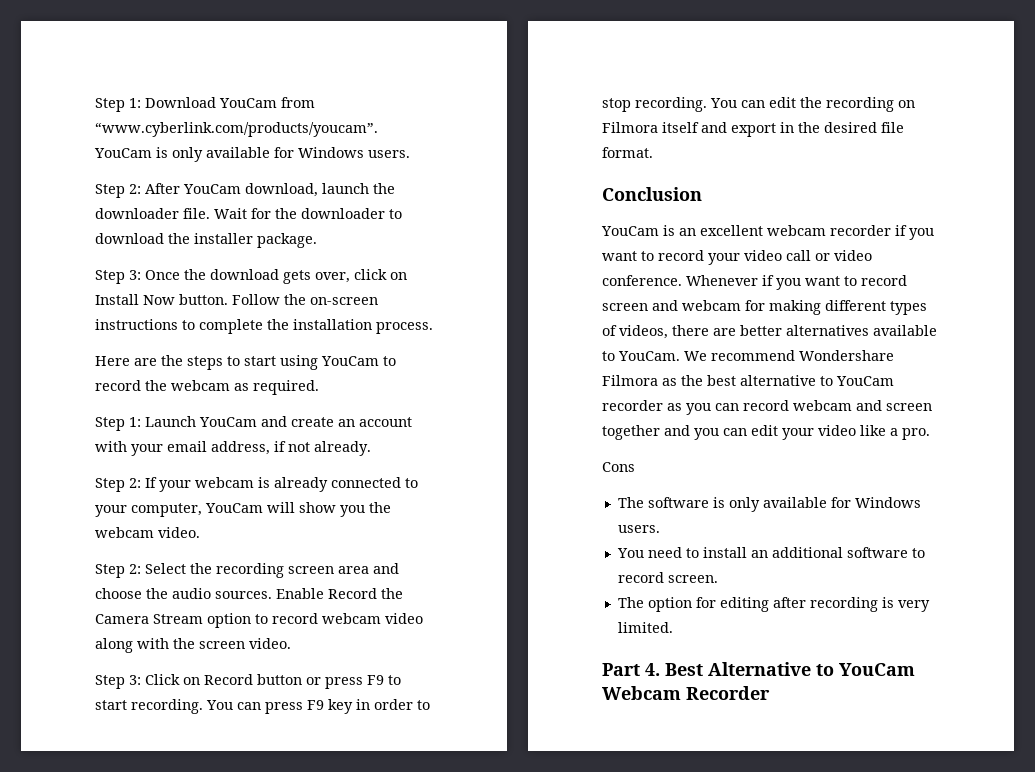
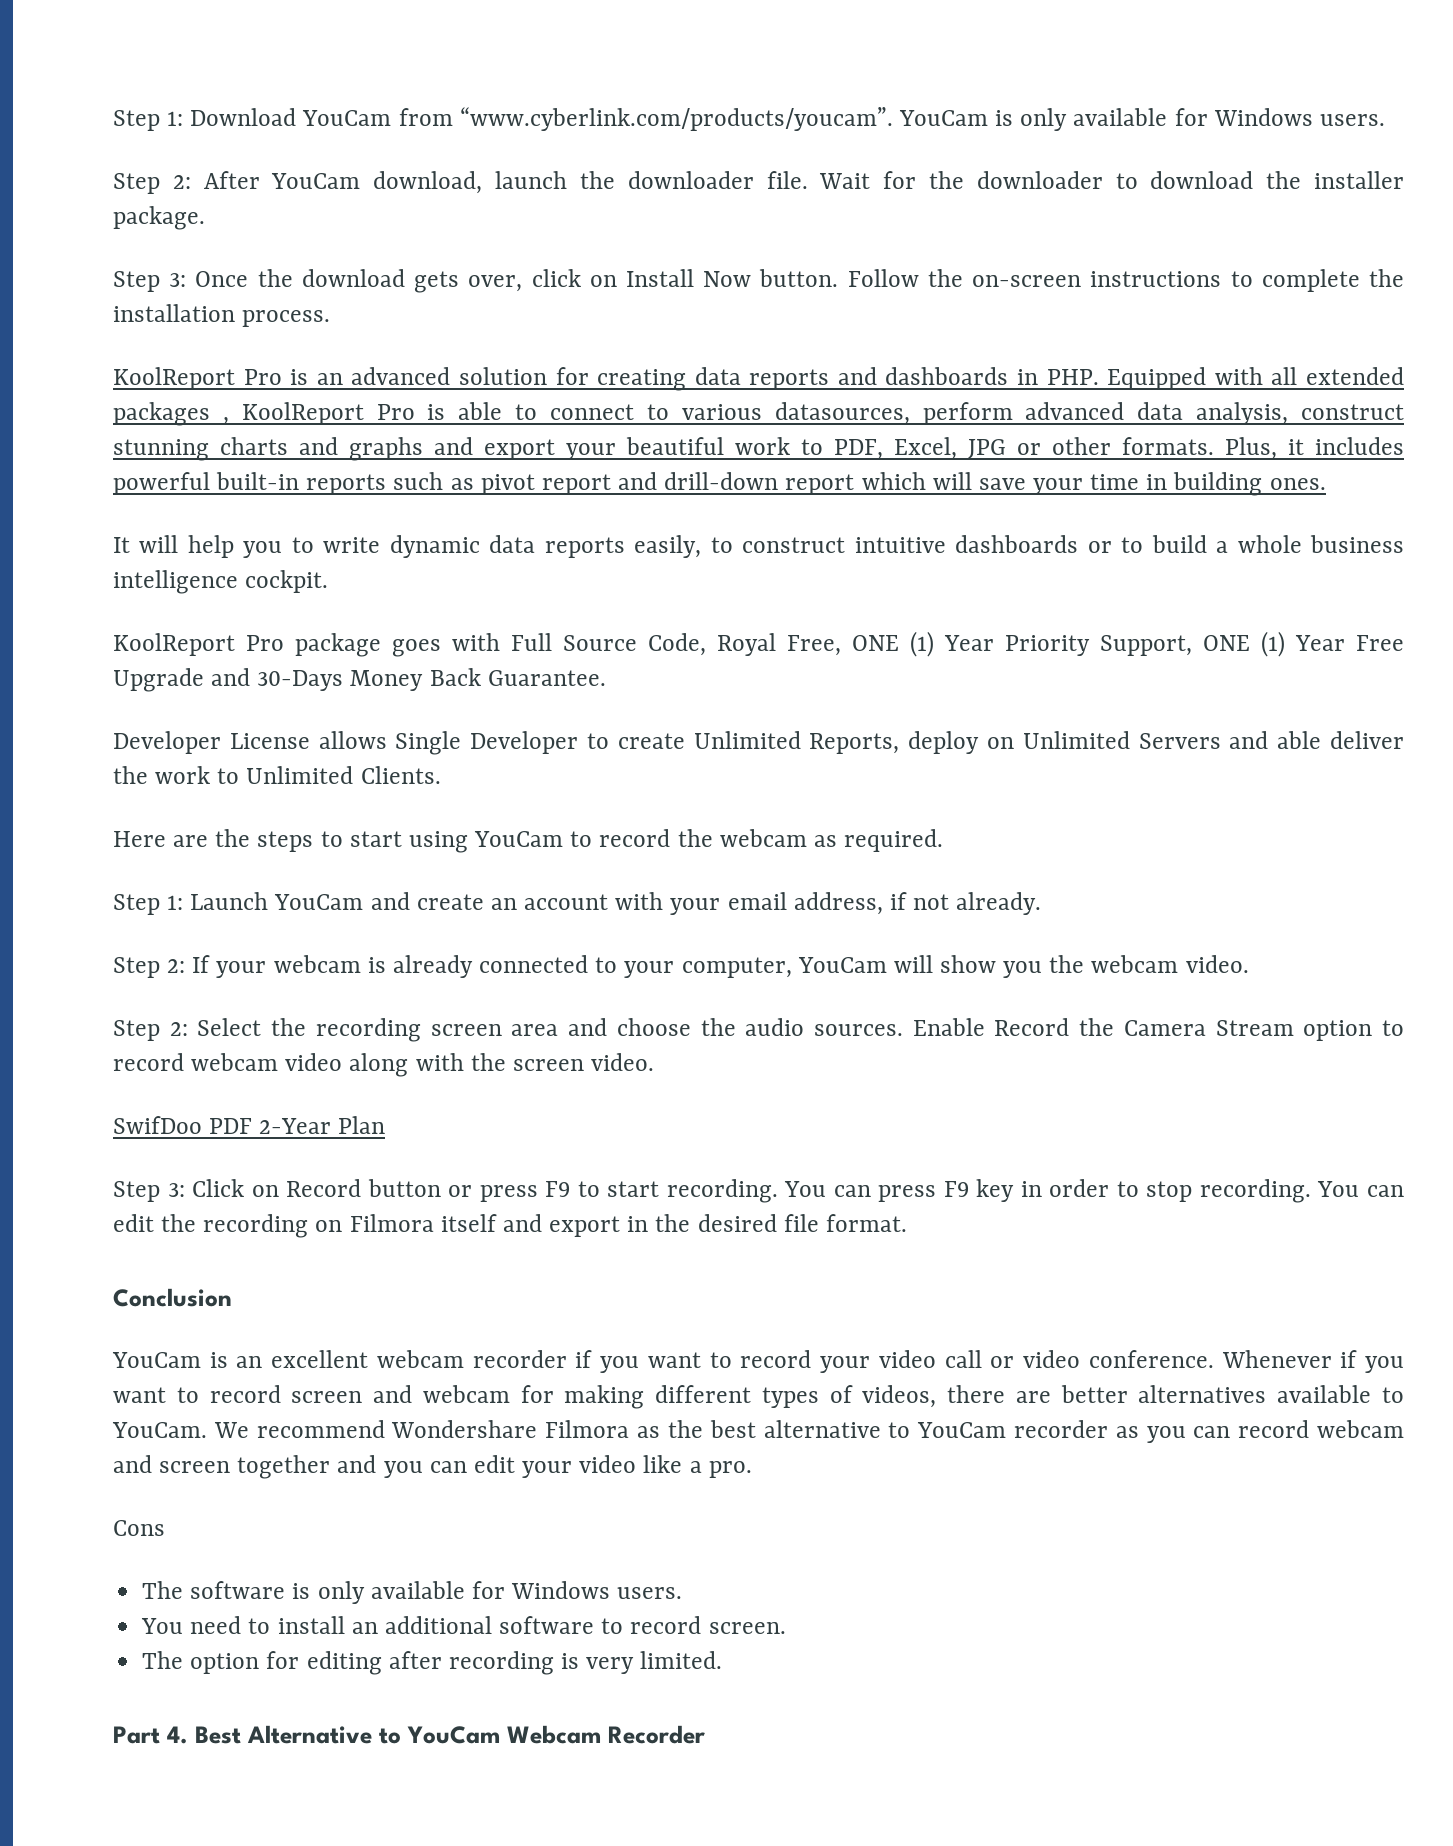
+ KoolReport Pro is an advanced solution for creating data reports and dashboards in PHP. Equipped with all extended packages , KoolReport Pro is able to connect to various datasources, perform advanced data analysis, construct stunning charts and graphs and export your beautiful work to PDF, Excel, JPG or other formats. Plus, it includes powerful built-in reports such as pivot report and drill-down report which will save your time in building ones.
+ It will help you to write dynamic data reports easily, to construct intuitive dashboards or to build a whole business intelligence cockpit.
+ KoolReport Pro package goes with Full Source Code, Royal Free, ONE (1) Year Priority Support, ONE (1) Year Free Upgrade and 30-Days Money Back Guarantee.
+ Developer License allows Single Developer to create Unlimited Reports, deploy on Unlimited Servers and able deliver the work to Unlimited Clients.
+ SwifDoo PDF 2-Year Plan

